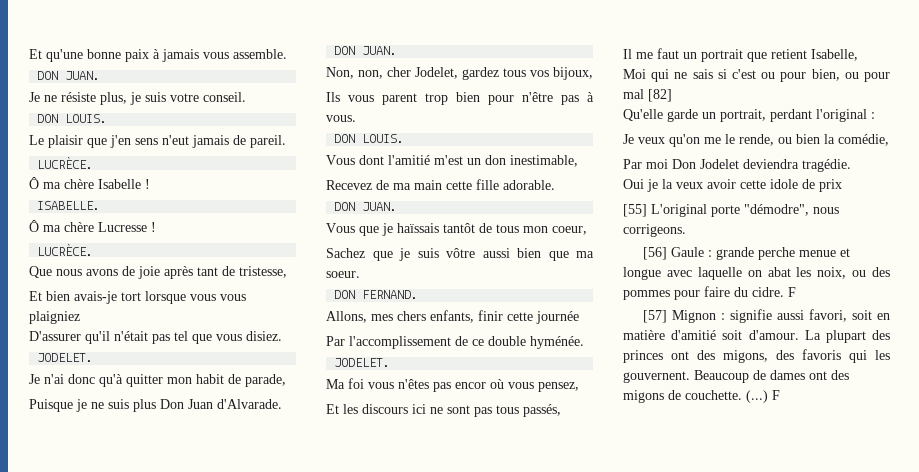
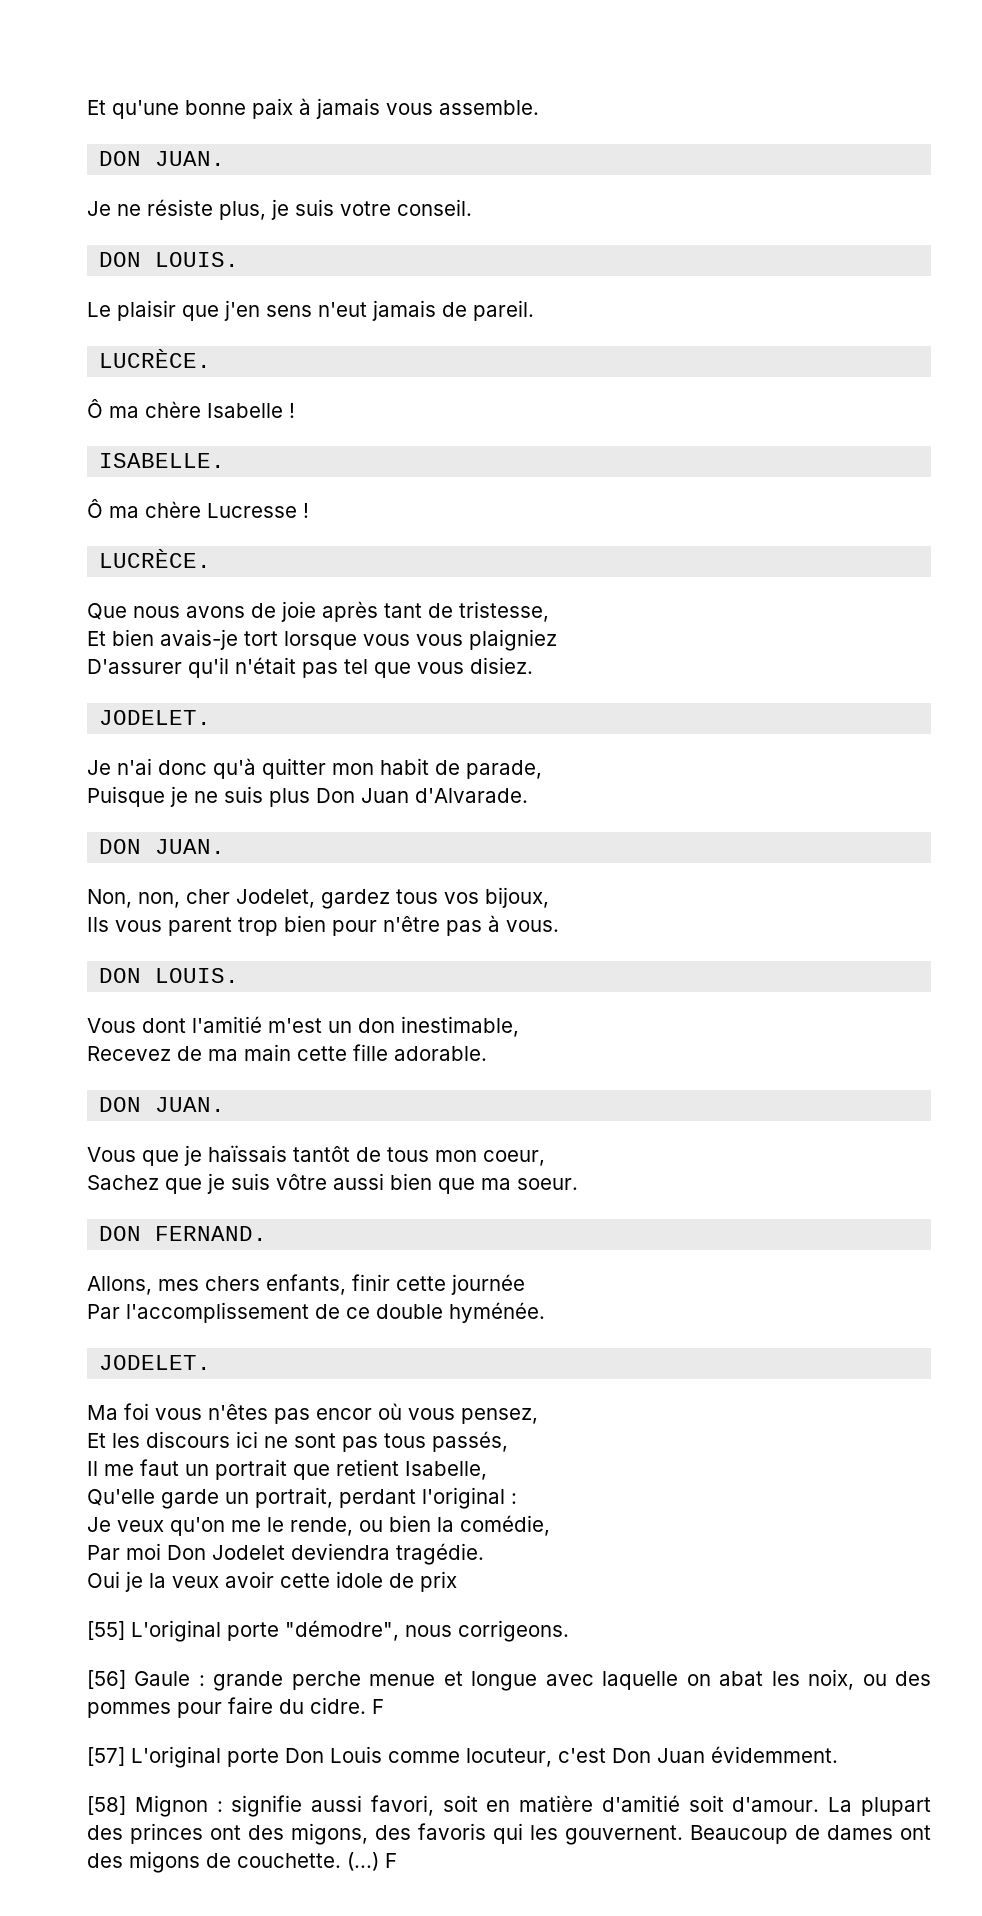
- Moi qui ne sais si c'est ou pour bien, ou pour mal [82]
- [57] Mignon : signifie aussi favori, soit en matière d'amitié soit d'amour.
+ [57] L'original porte Don Louis comme locuteur, c'est Don Juan évidemment.
+ [58] Mignon : signifie aussi favori, soit en matière d'amitié soit d'amour.

